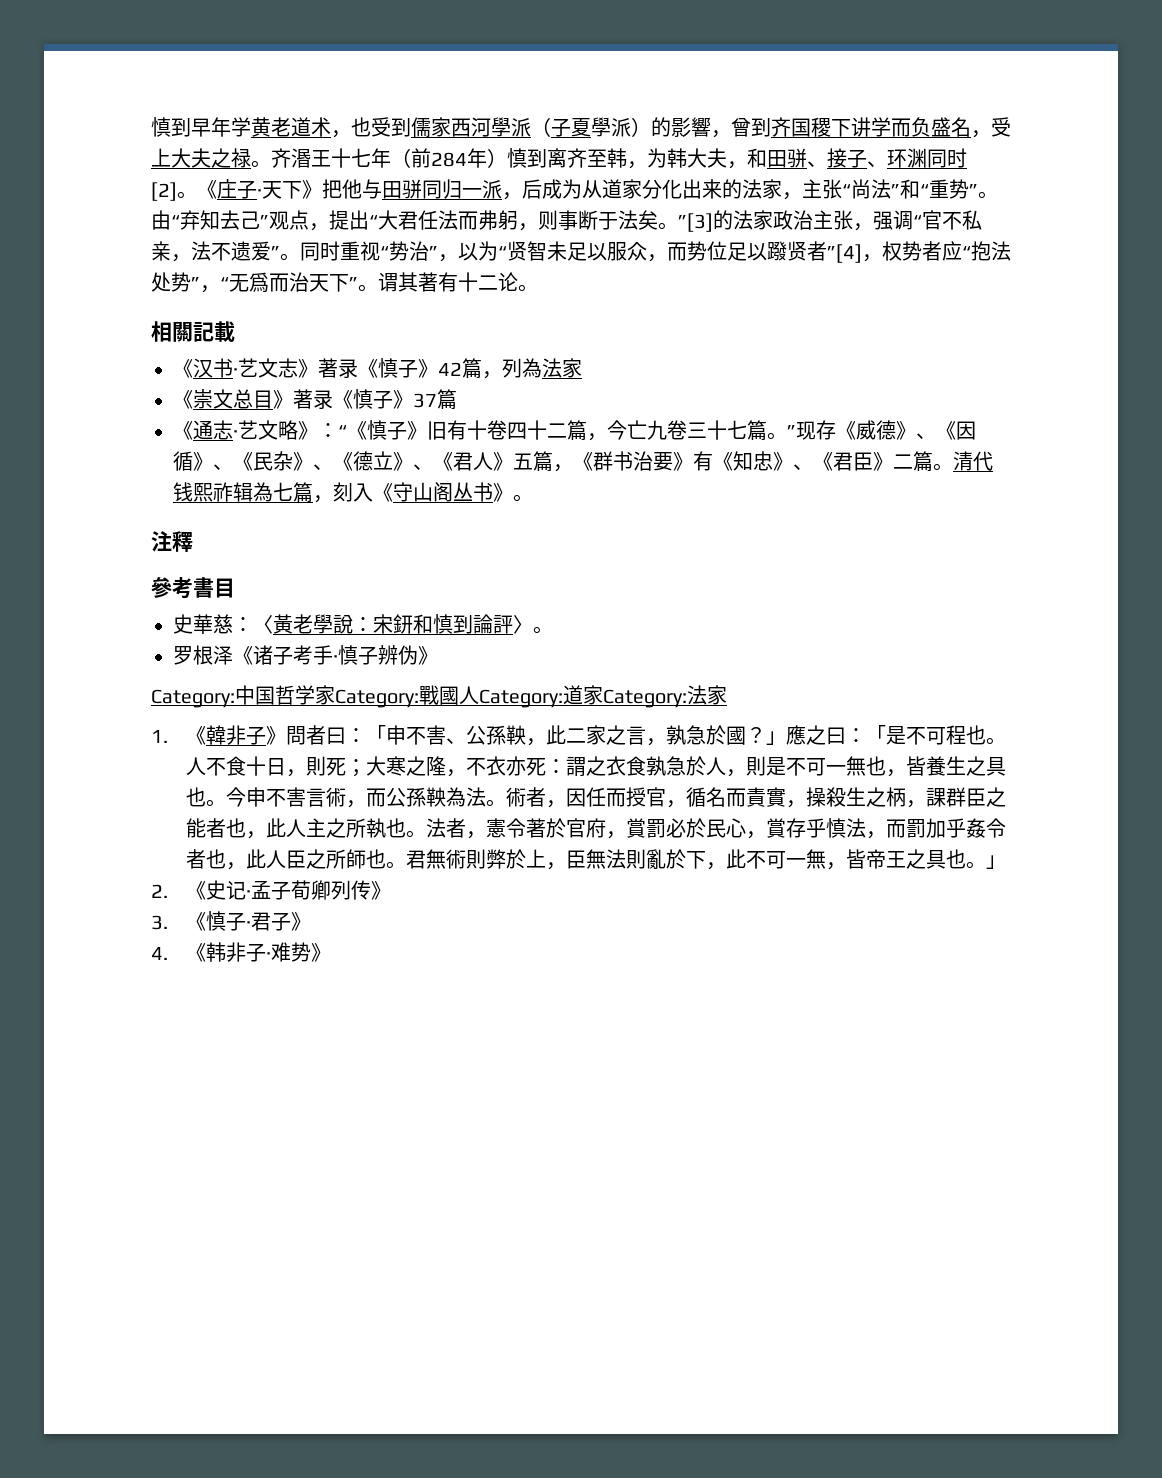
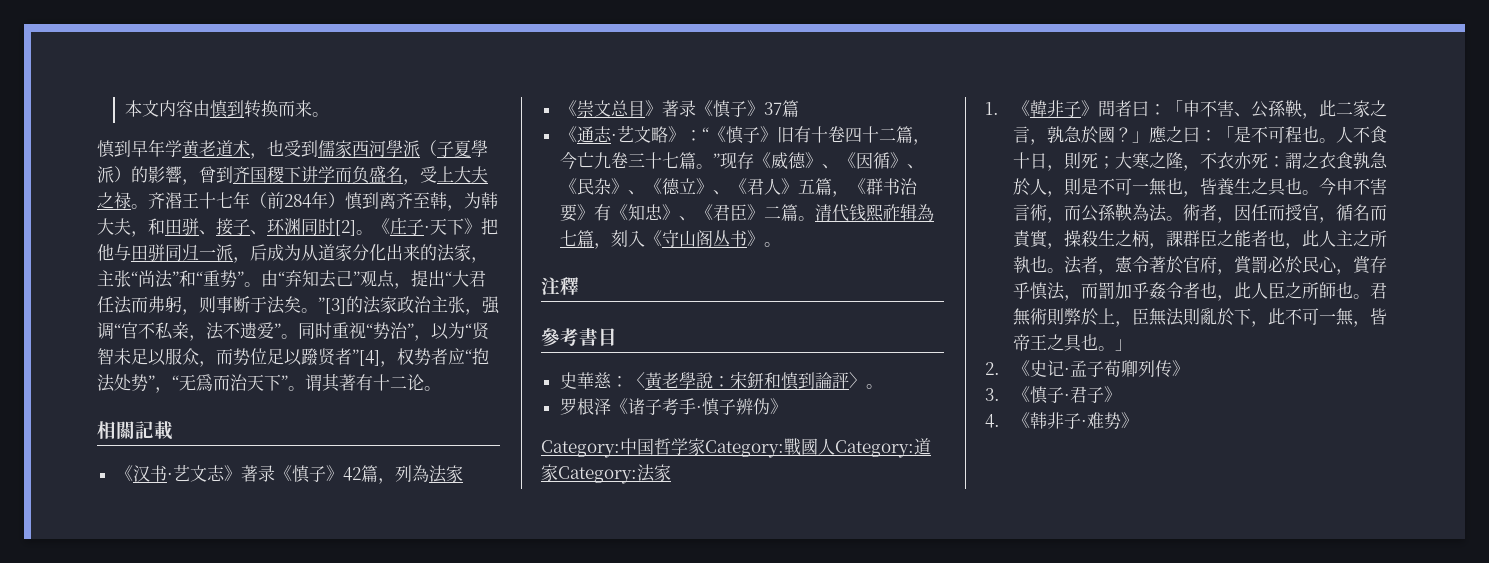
+ 本文内容由慎到转换而来。

